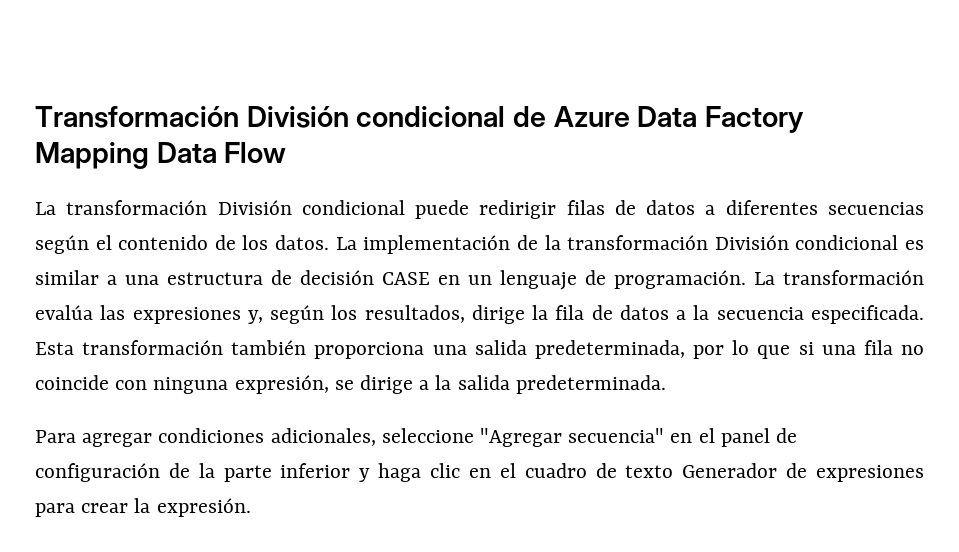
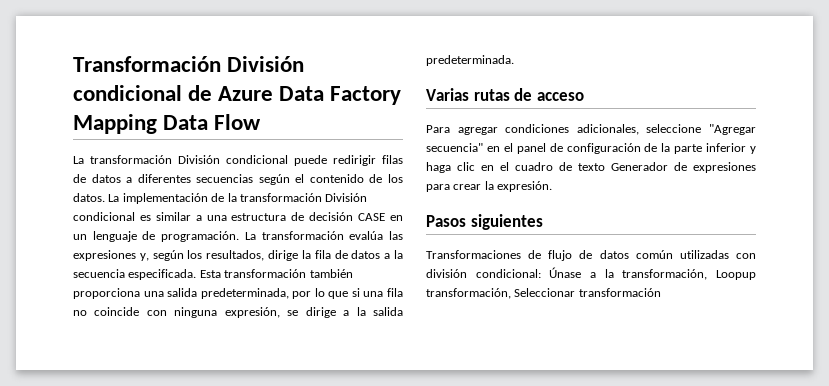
+ Varias rutas de acceso
+ Pasos siguientes
+ Transformaciones de flujo de datos común utilizadas con división condicional: Únase a la transformación, Loopup transformación, Seleccionar transformación

